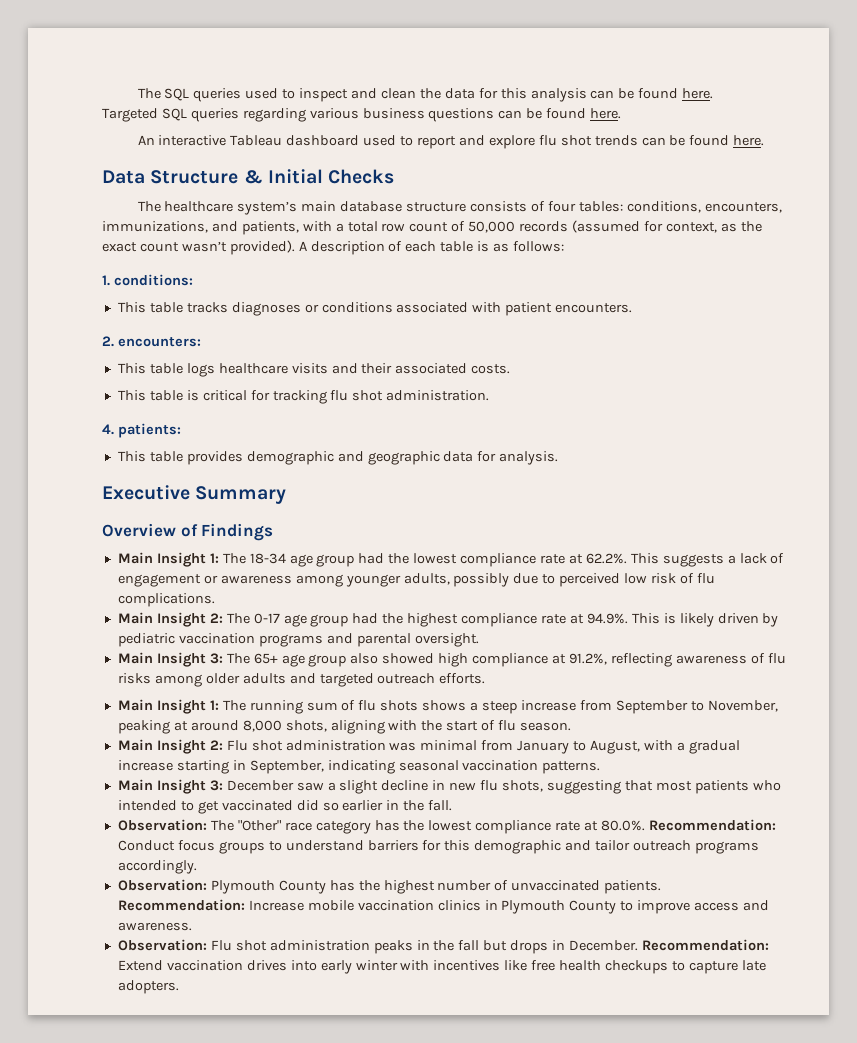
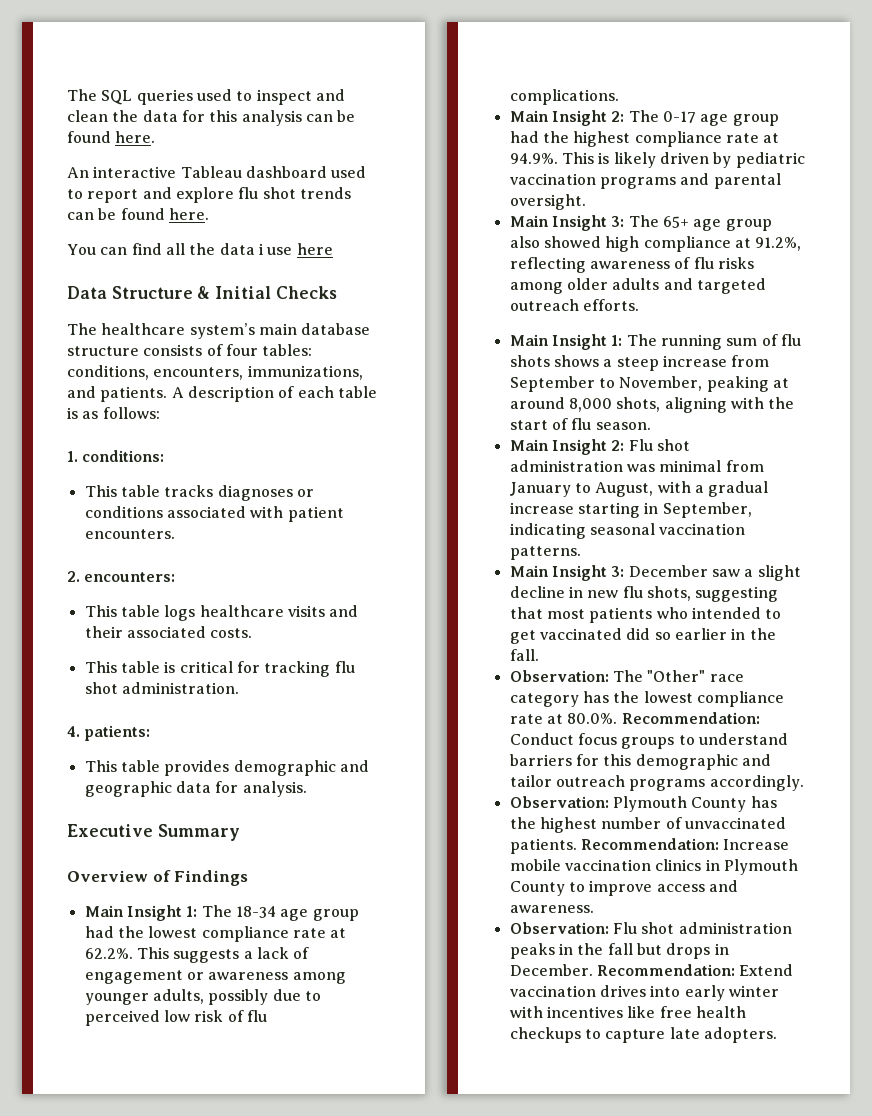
- Targeted SQL queries regarding various business questions can be found here.
+ You can find all the data i use here
- The healthcare system’s main database structure consists of four tables: conditions, encounters, immunizations, and patients, with a total row count of 50,000 records (assumed for context, as the exact count wasn’t provided).
+ The healthcare system’s main database structure consists of four tables: conditions, encounters, immunizations, and patients.

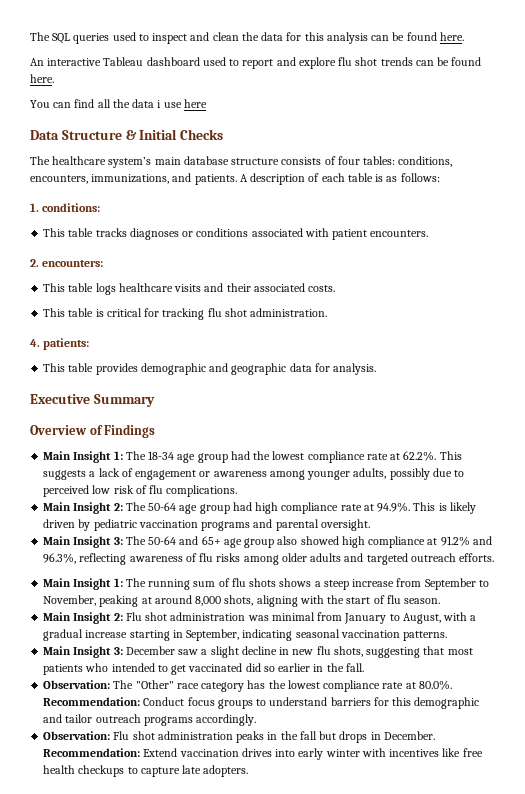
- Main Insight 2: The 0-17 age group had the highest compliance rate at 94.9%. This is likely driven by pediatric vaccination programs and parental oversight.
+ Main Insight 2: The 50-64 age group had high compliance rate at 94.9%. This is likely driven by pediatric vaccination programs and parental oversight.
- Main Insight 3: The 65+ age group also showed high compliance at 91.2%, reflecting awareness of flu risks among older adults and targeted outreach efforts.
+ Main Insight 3: The 50-64 and 65+ age group also showed high compliance at 91.2% and 96.3%, reflecting awareness of flu risks among older adults and targeted outreach efforts.
- Observation: Plymouth County has the highest number of unvaccinated patients. Recommendation: Increase mobile vaccination clinics in Plymouth County to improve access and awareness.

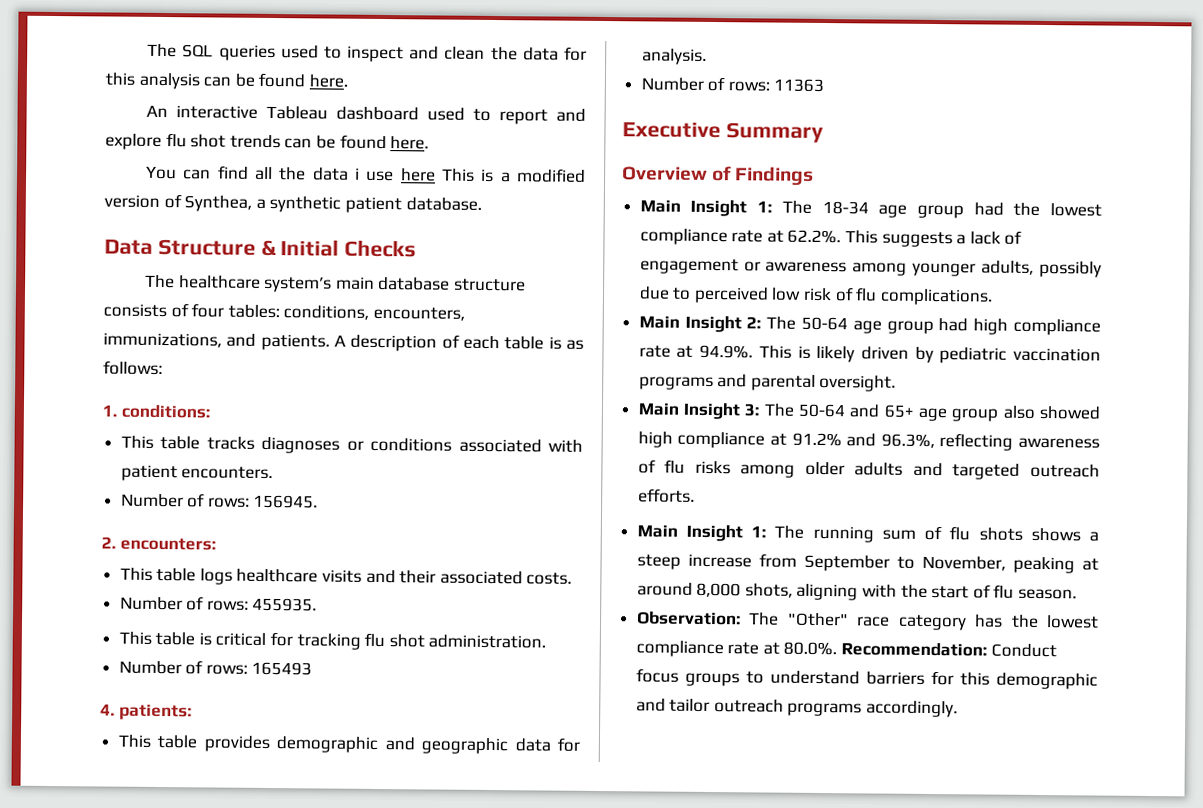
- You can find all the data i use here
+ You can find all the data i use here This is a modified version of Synthea, a synthetic patient database.
+ Number of rows: 156945.
+ Number of rows: 455935.
+ Number of rows: 165493
+ Number of rows: 11363
- Main Insight 2: Flu shot administration was minimal from January to August, with a gradual increase starting in September, indicating seasonal vaccination patterns.
- Main Insight 3: December saw a slight decline in new flu shots, suggesting that most patients who intended to get vaccinated did so earlier in the fall.
- Observation: Flu shot administration peaks in the fall but drops in December. Recommendation: Extend vaccination drives into early winter with incentives like free health checkups to capture late adopters.

